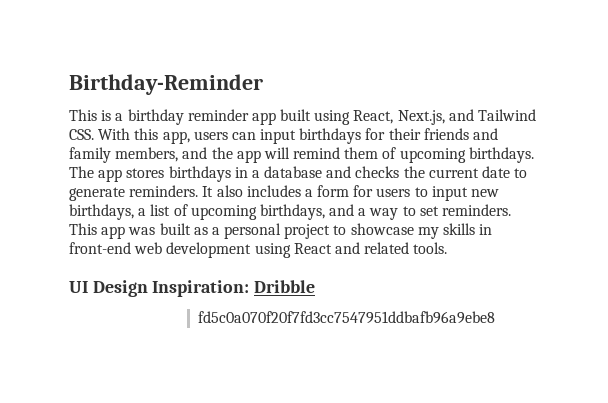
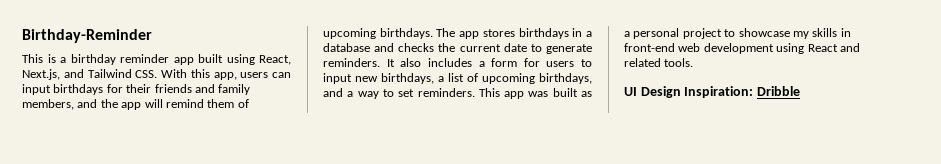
- fd5c0a070f20f7fd3cc7547951ddbafb96a9ebe8

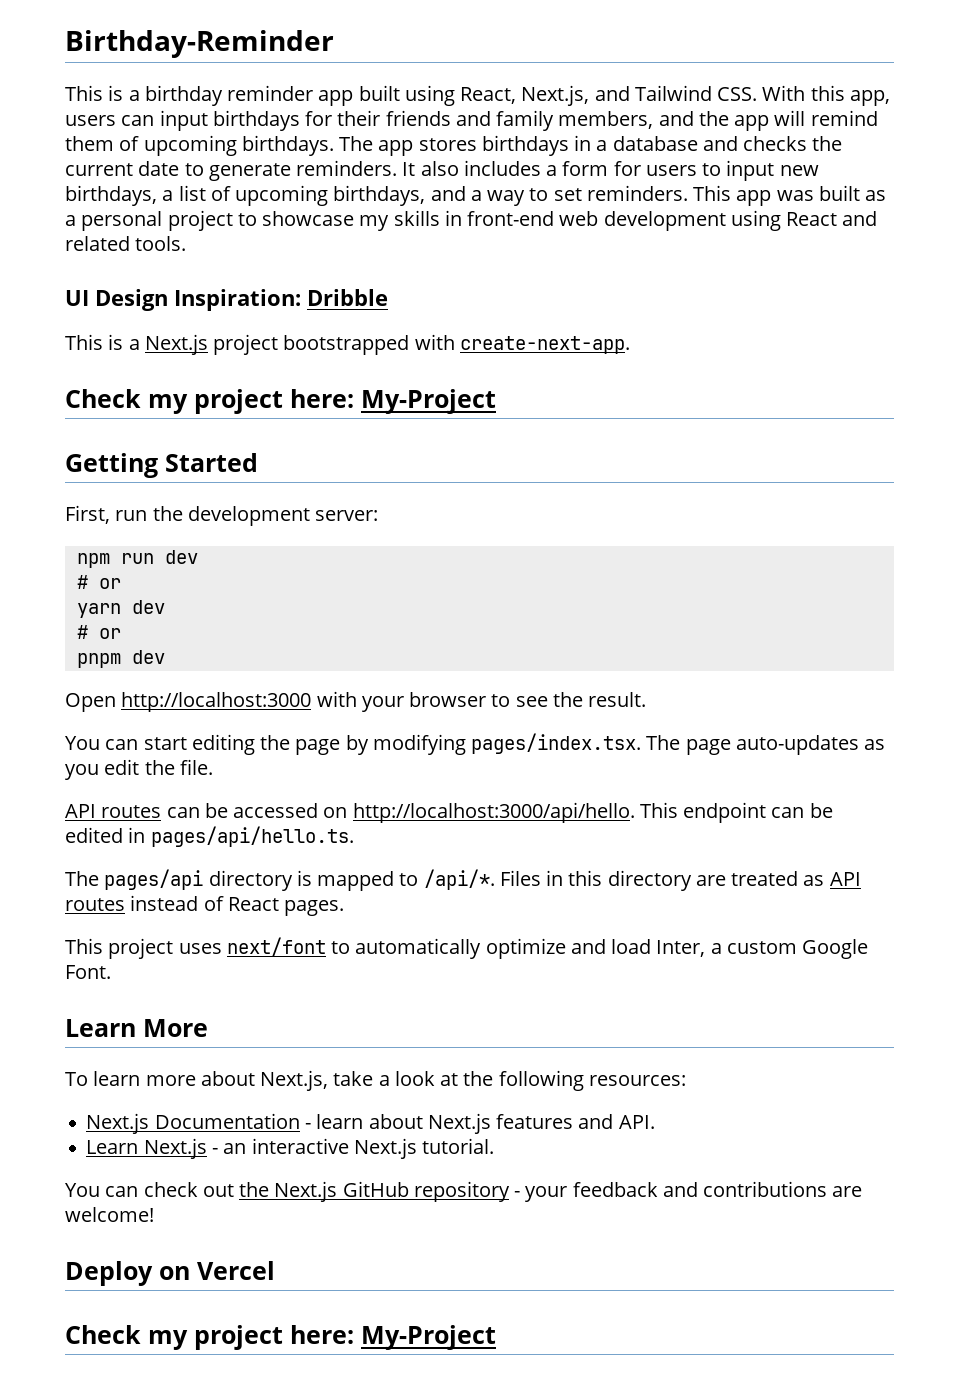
+ This is a Next.js project bootstrapped with create-next-app.
+ Check my project here: My-Project
+ Getting Started
+ First, run the development server:
+ npm run dev
+ # or
+ yarn dev
+ # or
+ pnpm dev
+ Open http://localhost:3000 with your browser to see the result.
+ You can start editing the page by modifying pages/index.tsx. The page auto-updates as you edit the file.
+ API routes can be accessed on http://localhost:3000/api/hello. This endpoint can be edited in pages/api/hello.ts.
+ The pages/api directory is mapped to /api/*. Files in this directory are treated as API routes instead of React pages.
+ This project uses next/font to automatically optimize and load Inter, a custom Google Font.
+ Learn More
+ To learn more about Next.js, take a look at the following resources:
+ Next.js Documentation - learn about Next.js features and API.
+ Learn Next.js - an interactive Next.js tutorial.
+ You can check out the Next.js GitHub repository - your feedback and contributions are welcome!
+ Deploy on Vercel
+ Check my project here: My-Project

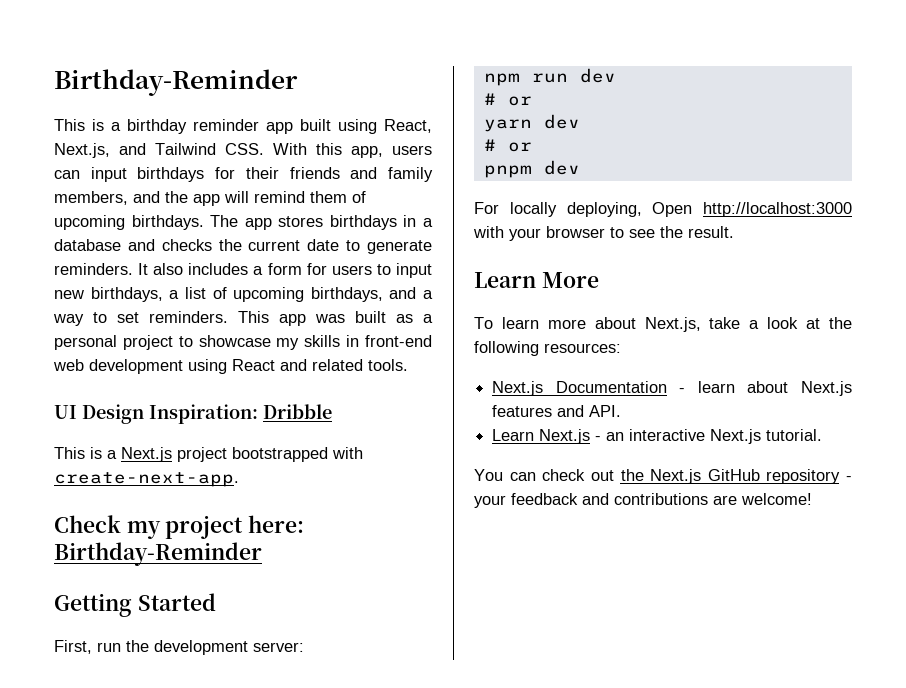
  This is a Next.js project bootstrapped with create-next-app.
- Check my project here: My-Project
+ Check my project here: Birthday-Reminder
- Open http://localhost:3000 with your browser to see the result.
+ For locally deploying, Open http://localhost:3000 with your browser to see the result.
- You can start editing the page by modifying pages/index.tsx. The page auto-updates as you edit the file.
- API routes can be accessed on http://localhost:3000/api/hello. This endpoint can be edited in pages/api/hello.ts.
- The pages/api directory is mapped to /api/*. Files in this directory are treated as API routes instead of React pages.
- This project uses next/font to automatically optimize and load Inter, a custom Google Font.
- Deploy on Vercel
- Check my project here: My-Project

